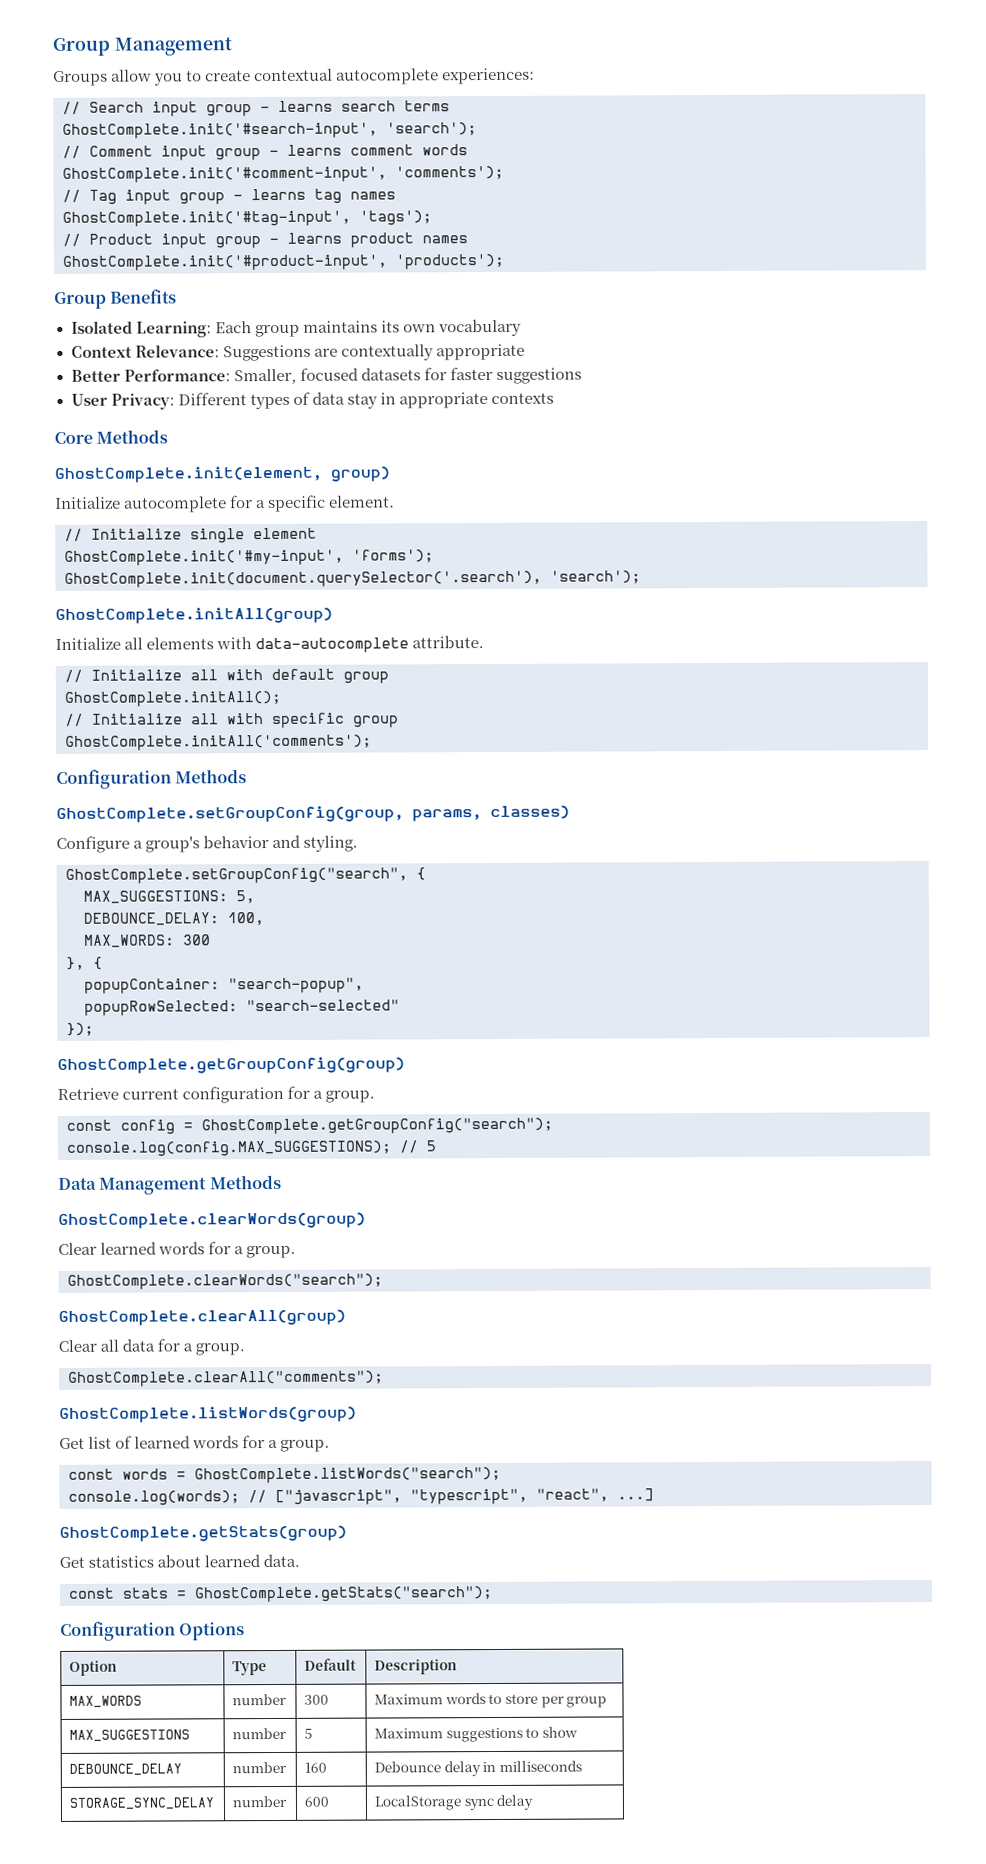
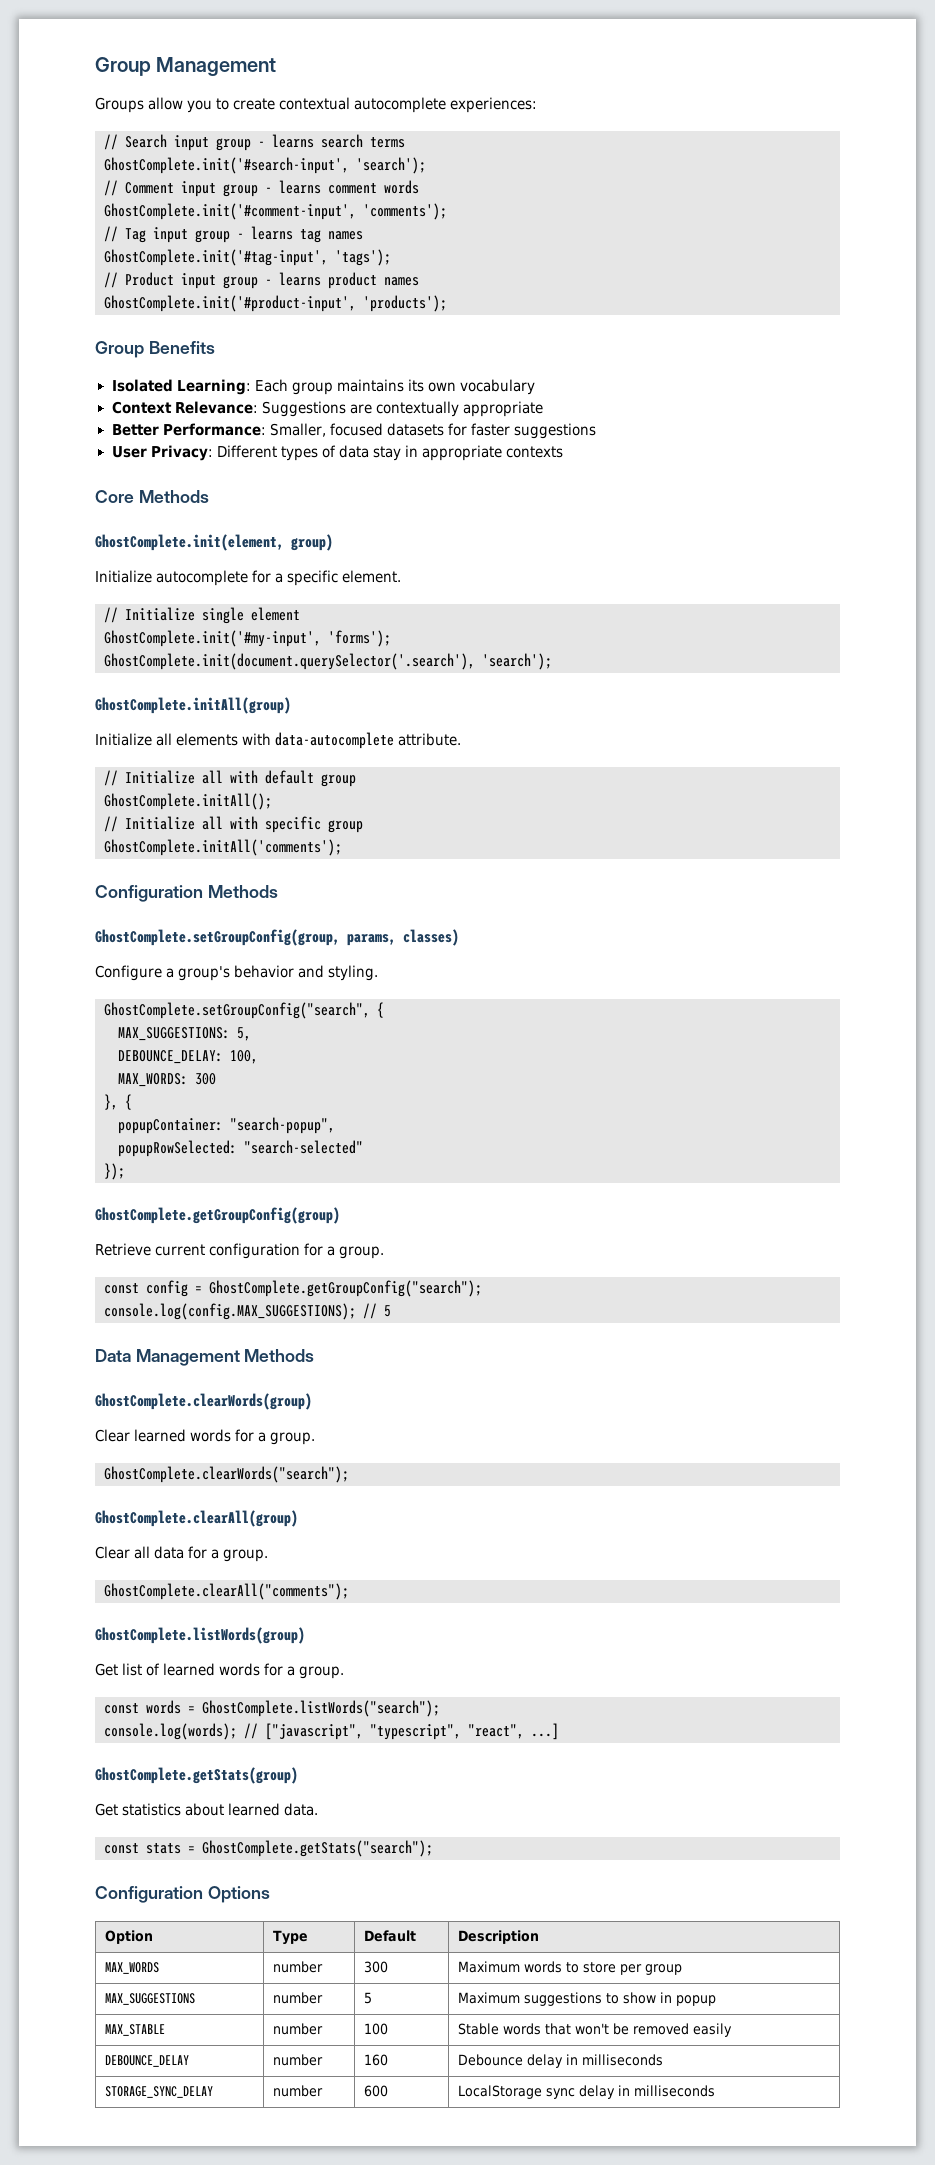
- MAX_SUGGESTIONS | number | 5 | Maximum suggestions to show
+ MAX_SUGGESTIONS | number | 5 | Maximum suggestions to show in popup
+ MAX_STABLE | number | 100 | Stable words that won't be removed easily
- STORAGE_SYNC_DELAY | number | 600 | LocalStorage sync delay
+ STORAGE_SYNC_DELAY | number | 600 | LocalStorage sync delay in milliseconds

